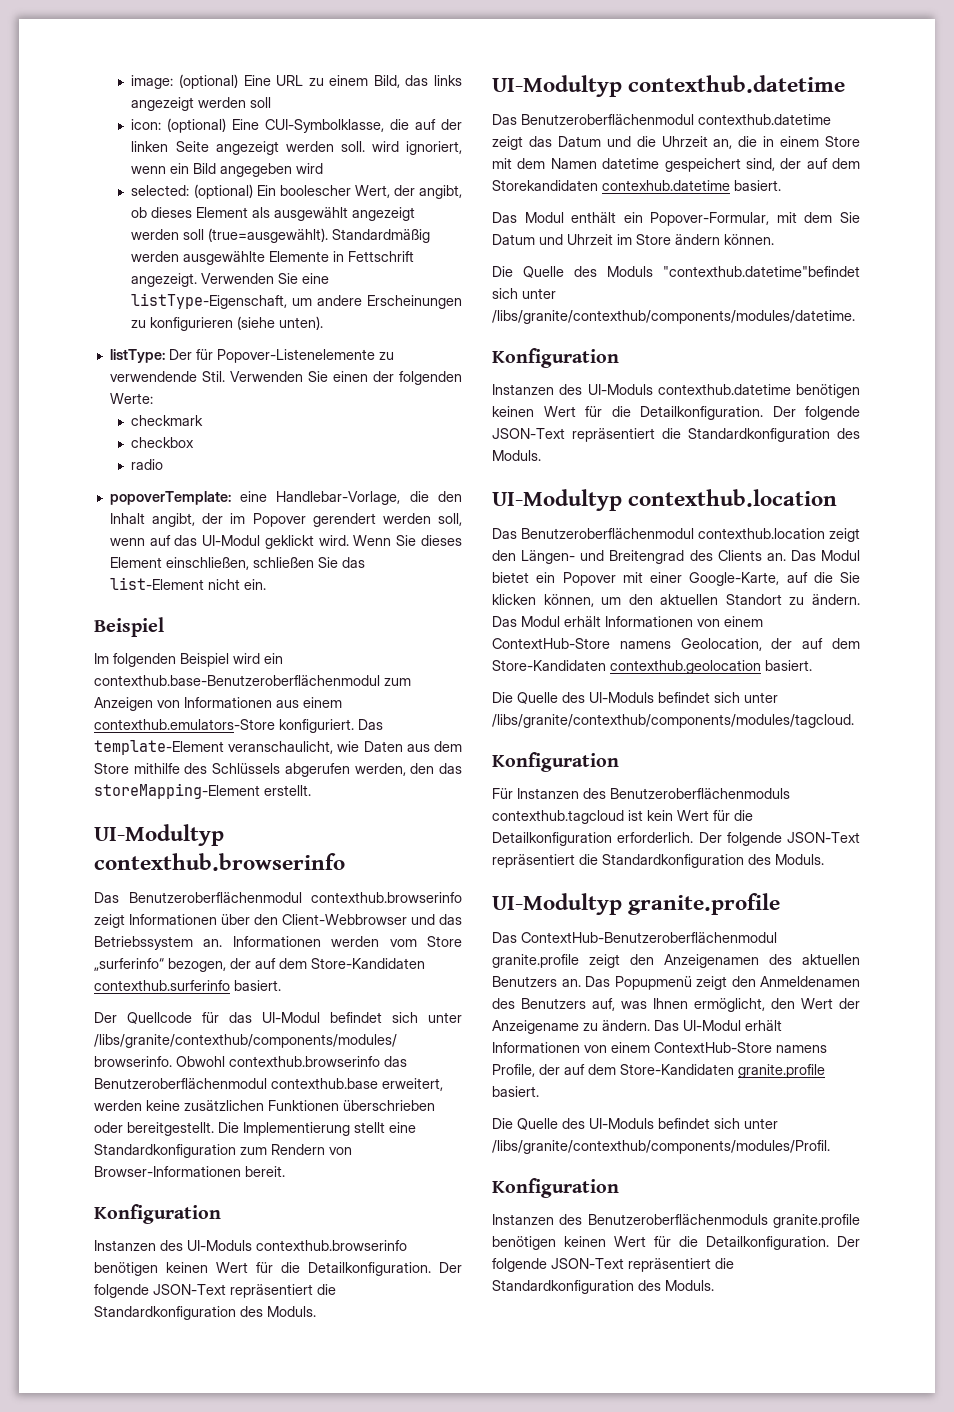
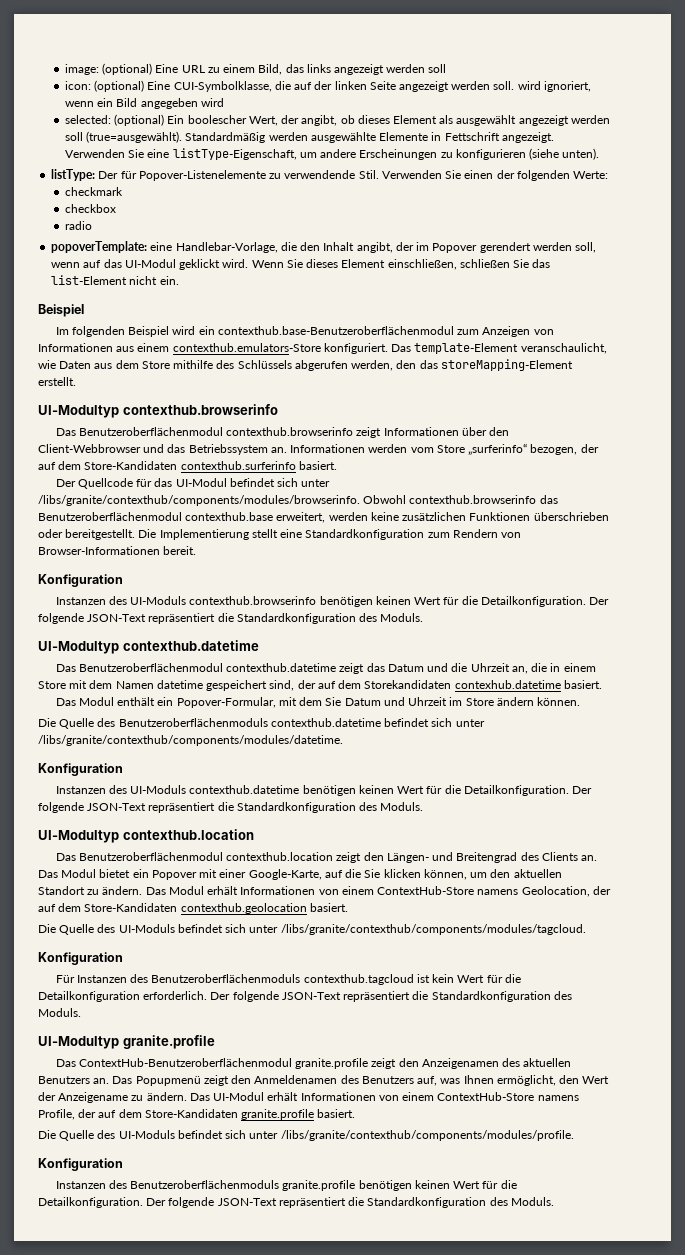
- Die Quelle des Moduls "contexthub.datetime"befindet sich unter /libs/granite/contexthub/components/modules/datetime.
+ Die Quelle des Benutzeroberflächenmoduls contexthub.datetime befindet sich unter /libs/granite/contexthub/components/modules/datetime.
- Die Quelle des UI-Moduls befindet sich unter /libs/granite/contexthub/components/modules/Profil.
+ Die Quelle des UI-Moduls befindet sich unter /libs/granite/contexthub/components/modules/profile.

